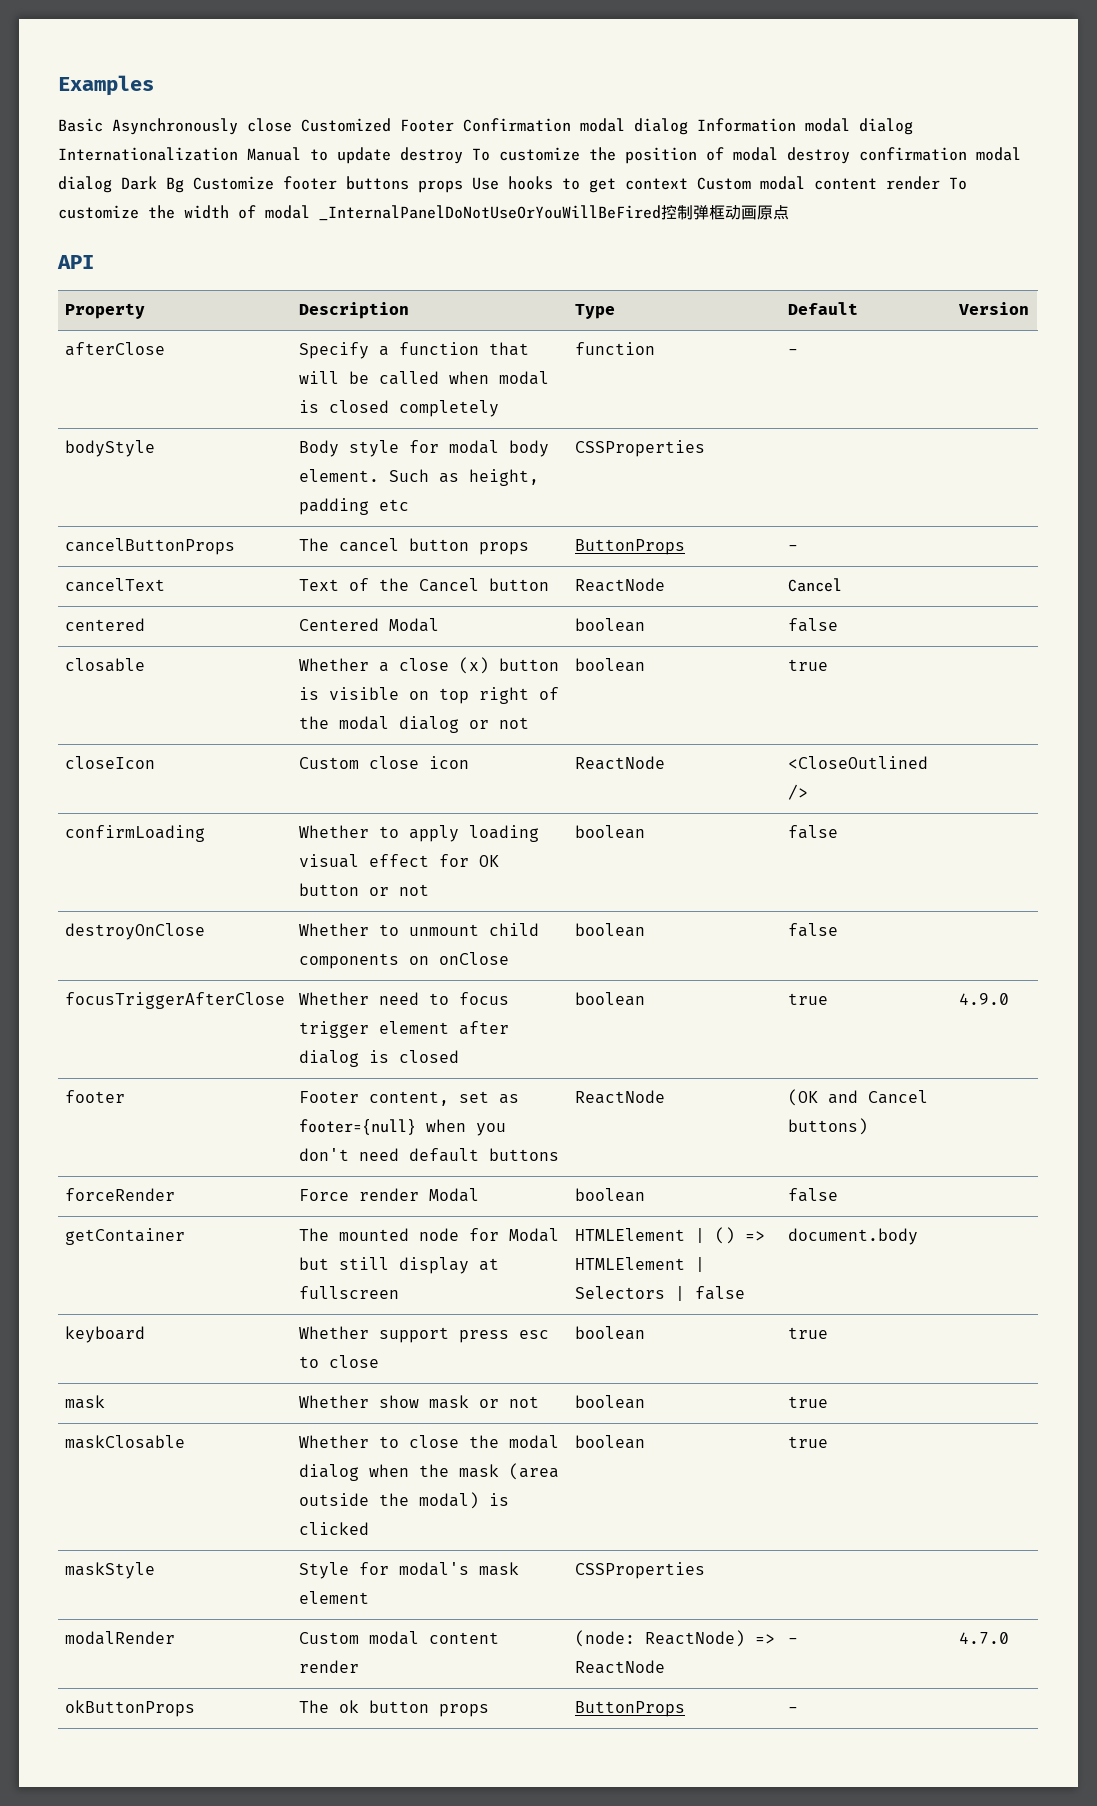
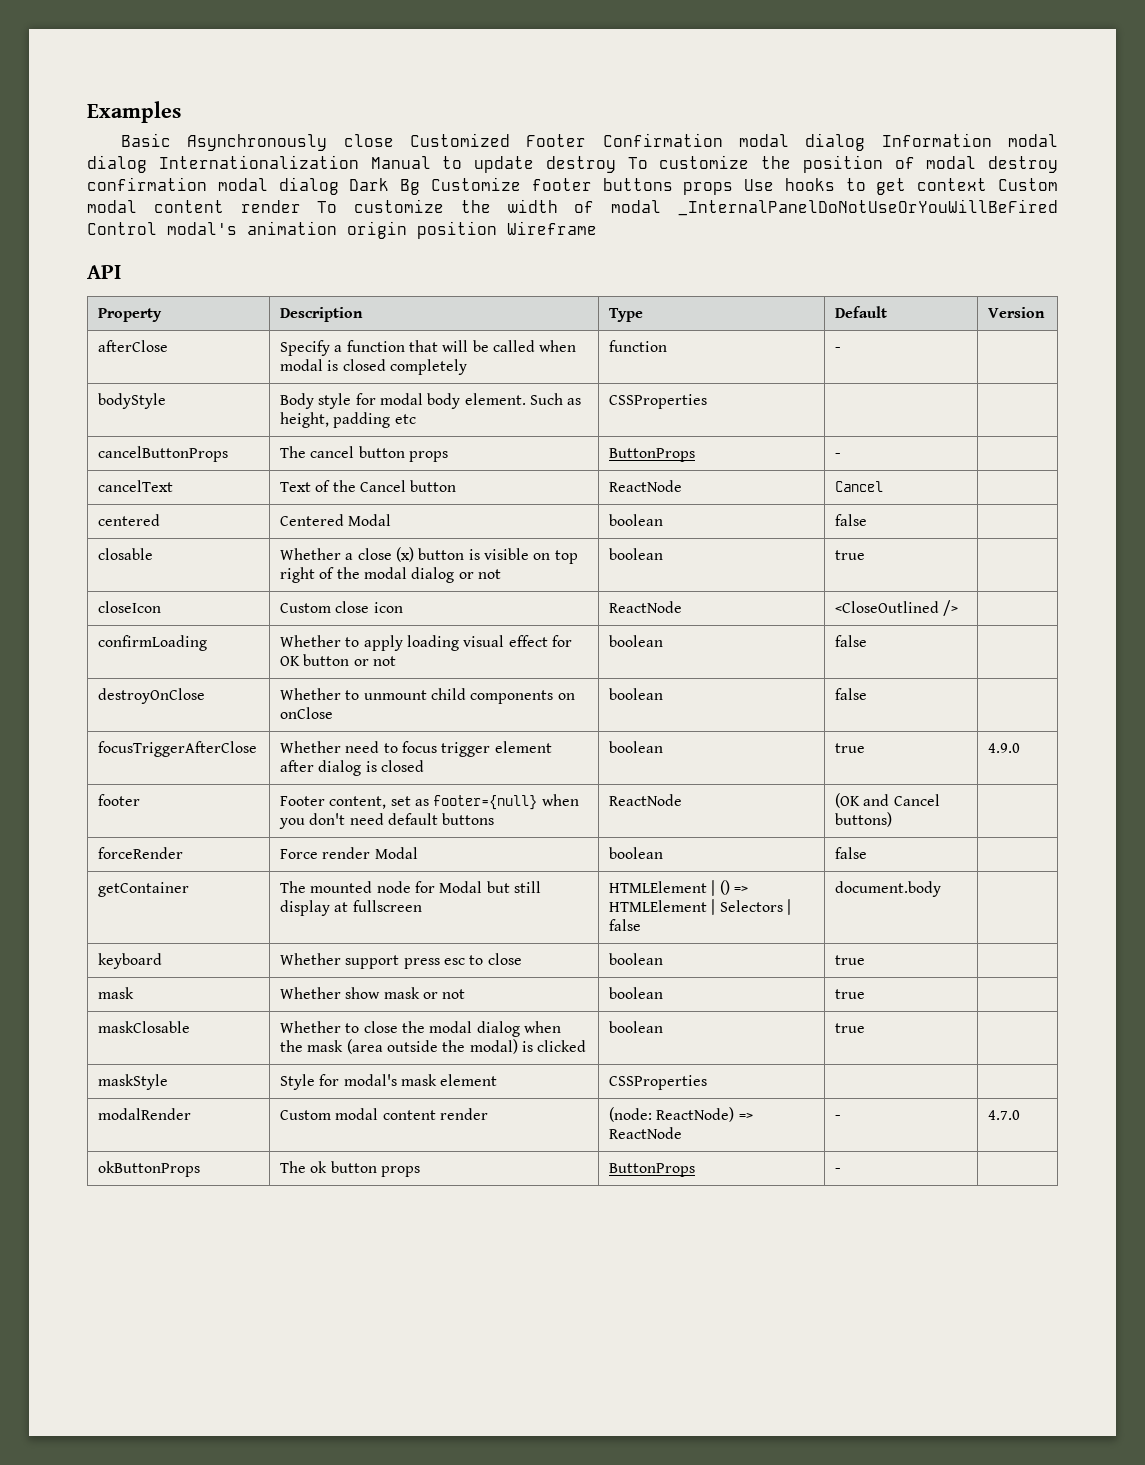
- Basic Asynchronously close Customized Footer Confirmation modal dialog Information modal dialog Internationalization Manual to update destroy To customize the position of modal destroy confirmation modal dialog Dark Bg Customize footer buttons props Use hooks to get context Custom modal content render To customize the width of modal _InternalPanelDoNotUseOrYouWillBeFired控制弹框动画原点
+ Basic Asynchronously close Customized Footer Confirmation modal dialog Information modal dialog Internationalization Manual to update destroy To customize the position of modal destroy confirmation modal dialog Dark Bg Customize footer buttons props Use hooks to get context Custom modal content render To customize the width of modal _InternalPanelDoNotUseOrYouWillBeFired Control modal's animation origin position Wireframe

